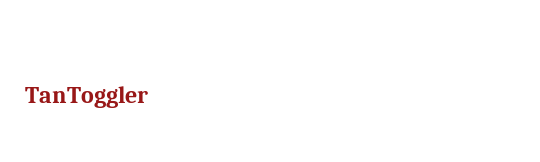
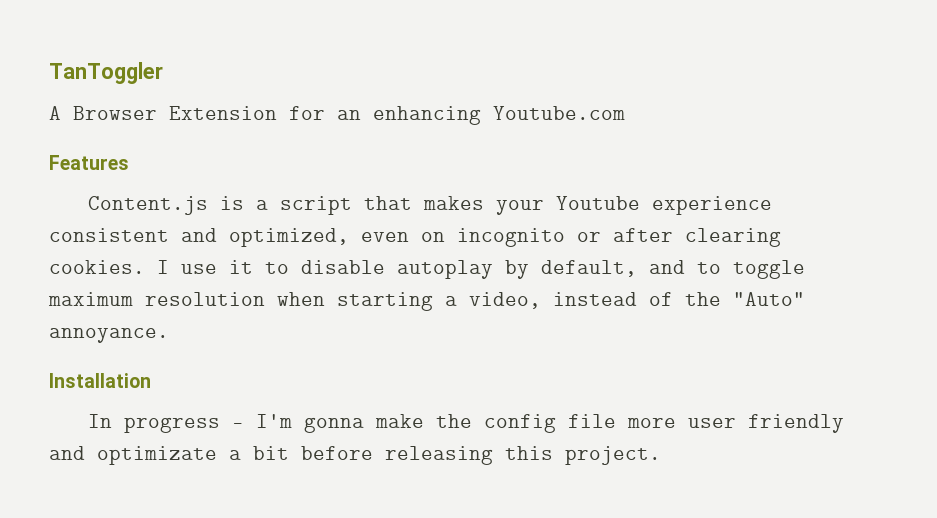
+ A Browser Extension for an enhancing Youtube.com
+ Features
+ Content.js is a script that makes your Youtube experience consistent and optimized, even on incognito or after clearing cookies. I use it to disable autoplay by default, and to toggle maximum resolution when starting a video, instead of the "Auto" annoyance.
+ Installation
+ In progress - I'm gonna make the config file more user friendly and optimizate a bit before releasing this project.

